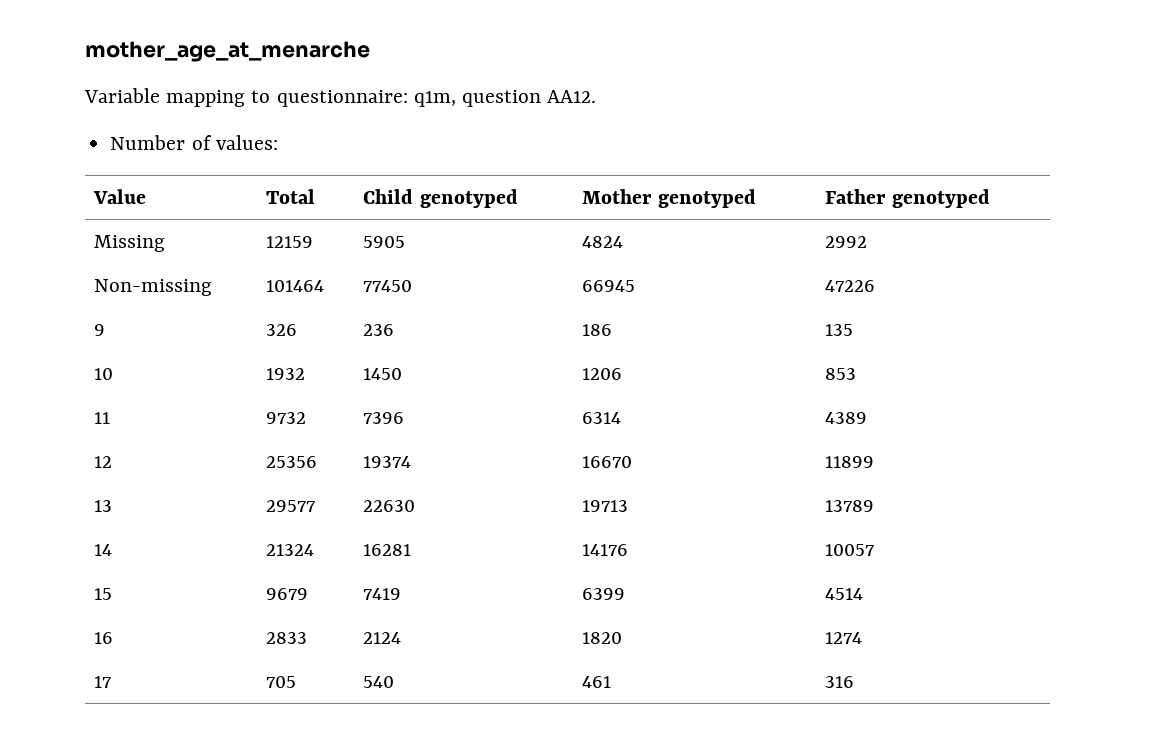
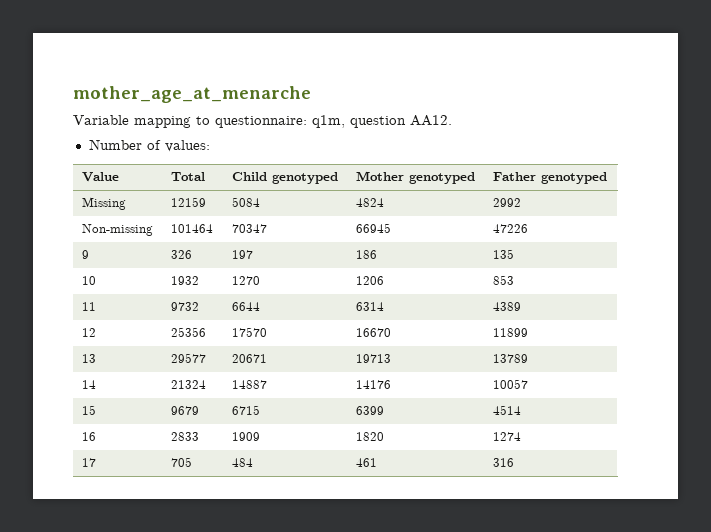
- Missing | 12159 | 5905 | 4824 | 2992
+ Missing | 12159 | 5084 | 4824 | 2992
- Non-missing | 101464 | 77450 | 66945 | 47226
+ Non-missing | 101464 | 70347 | 66945 | 47226
- 9 | 326 | 236 | 186 | 135
+ 9 | 326 | 197 | 186 | 135
- 10 | 1932 | 1450 | 1206 | 853
+ 10 | 1932 | 1270 | 1206 | 853
- 11 | 9732 | 7396 | 6314 | 4389
+ 11 | 9732 | 6644 | 6314 | 4389
- 12 | 25356 | 19374 | 16670 | 11899
+ 12 | 25356 | 17570 | 16670 | 11899
- 13 | 29577 | 22630 | 19713 | 13789
+ 13 | 29577 | 20671 | 19713 | 13789
- 14 | 21324 | 16281 | 14176 | 10057
+ 14 | 21324 | 14887 | 14176 | 10057
- 15 | 9679 | 7419 | 6399 | 4514
+ 15 | 9679 | 6715 | 6399 | 4514
- 16 | 2833 | 2124 | 1820 | 1274
+ 16 | 2833 | 1909 | 1820 | 1274
- 17 | 705 | 540 | 461 | 316
+ 17 | 705 | 484 | 461 | 316

